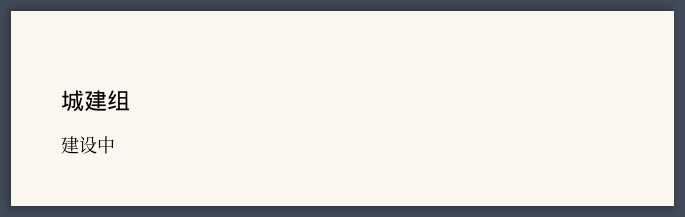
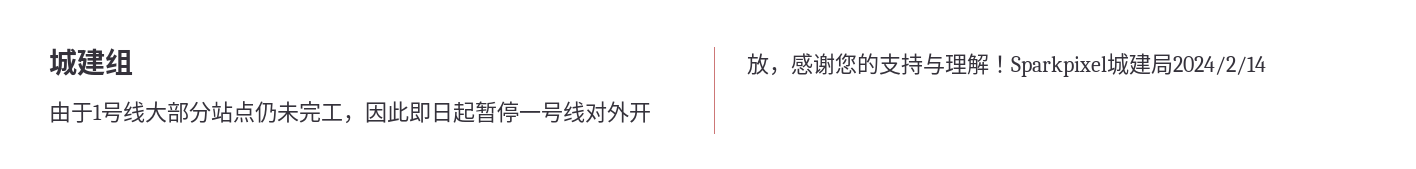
- 建设中
+ 由于1号线大部分站点仍未完工，因此即日起暂停一号线对外开放，感谢您的支持与理解！Sparkpixel城建局2024/2/14

